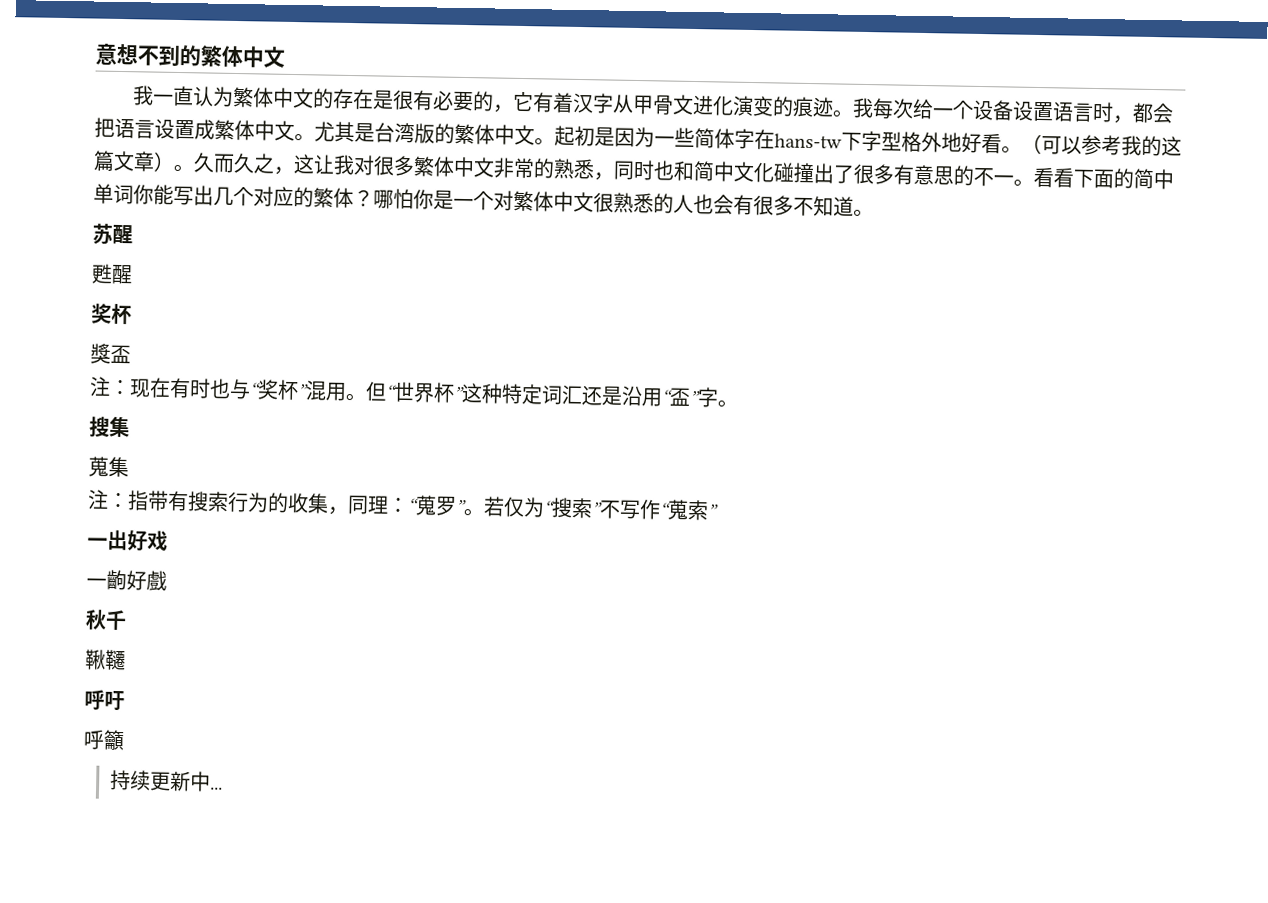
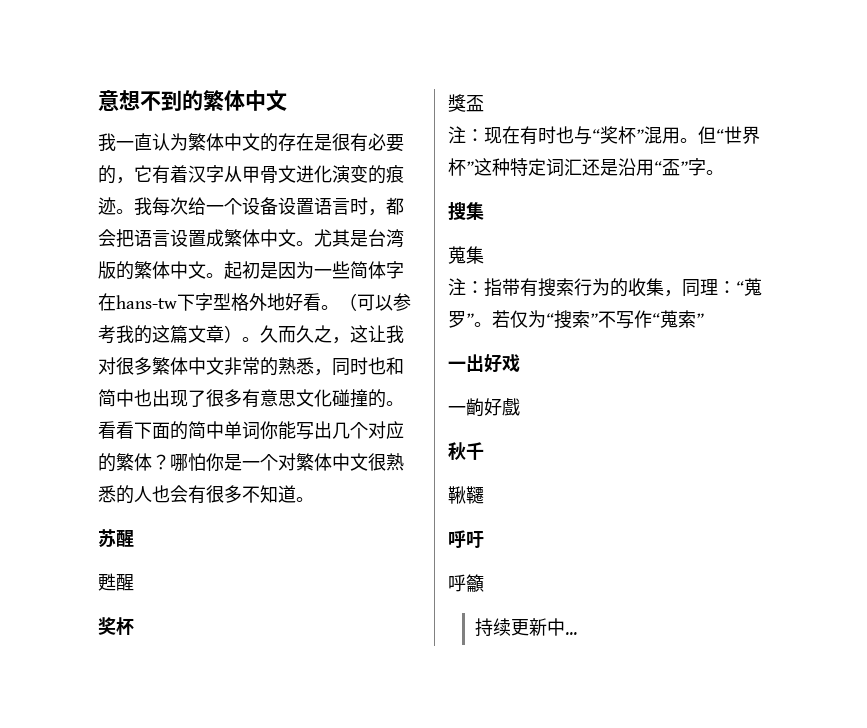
- 久而久之，这让我对很多繁体中文非常的熟悉，同时也和简中文化碰撞出了很多有意思的不一。
+ 久而久之，这让我对很多繁体中文非常的熟悉，同时也和简中也出现了很多有意思文化碰撞的。

